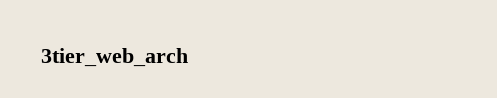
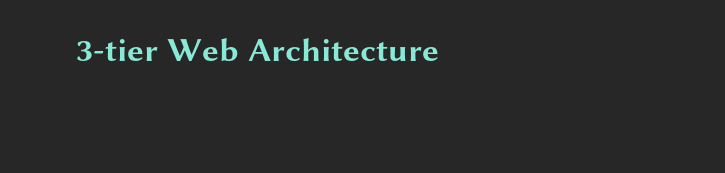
- 3tier_web_arch
+ 3-tier Web Architecture

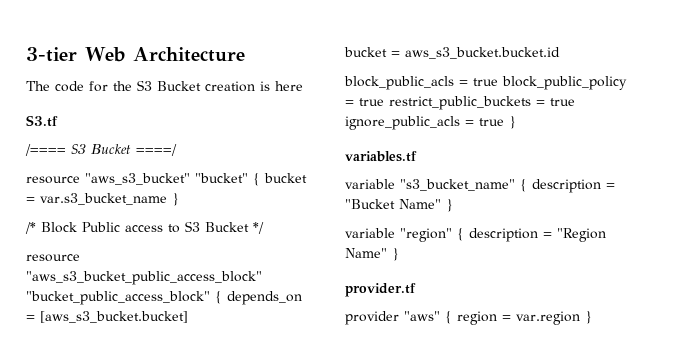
+ The code for the S3 Bucket creation is here
+ S3.tf
+ /==== S3 Bucket ====/
+ resource "aws_s3_bucket" "bucket" { bucket = var.s3_bucket_name }
+ /* Block Public access to S3 Bucket */
+ resource "aws_s3_bucket_public_access_block" "bucket_public_access_block" { depends_on = [aws_s3_bucket.bucket]
+ bucket = aws_s3_bucket.bucket.id
+ block_public_acls = true block_public_policy = true restrict_public_buckets = true ignore_public_acls = true }
+ variables.tf
+ variable "s3_bucket_name" { description = "Bucket Name" }
+ variable "region" { description = "Region Name" }
+ provider.tf
+ provider "aws" { region = var.region }

